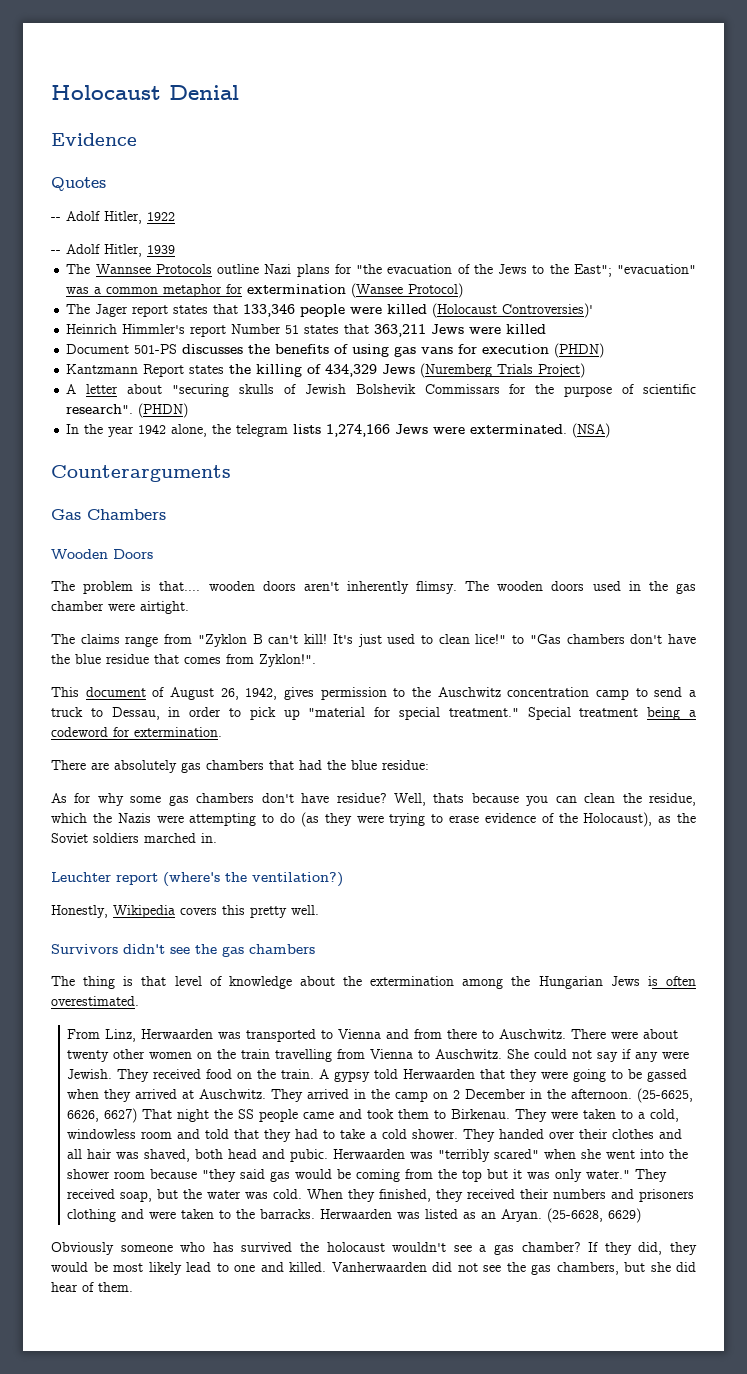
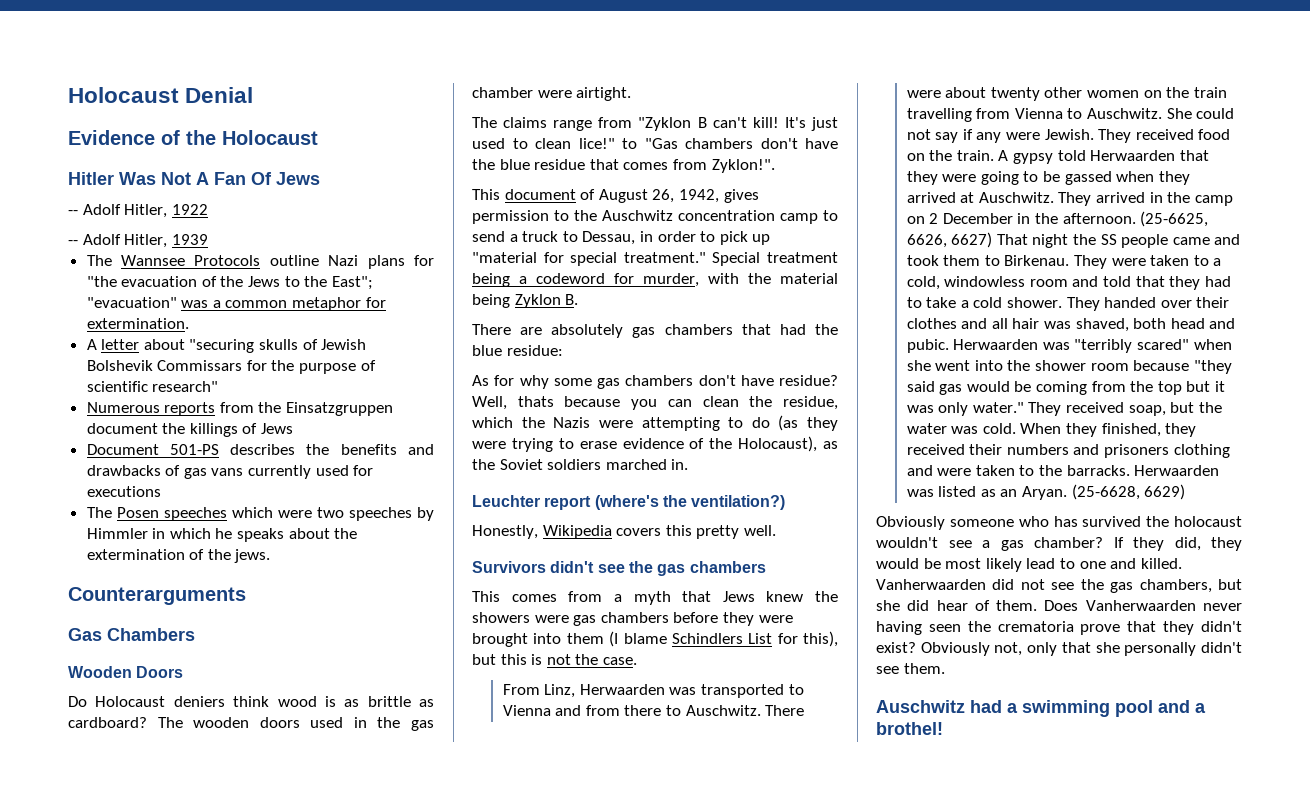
- Evidence
- Quotes
+ Evidence of the Holocaust
+ Hitler Was Not A Fan Of Jews
- The Wannsee Protocols outline Nazi plans for "the evacuation of the Jews to the East"; "evacuation" was a common metaphor for extermination (Wansee Protocol)
- The Jager report states that 133,346 people were killed (Holocaust Controversies)'
- Heinrich Himmler's report Number 51 states that 363,211 Jews were killed
- Document 501-PS discusses the benefits of using gas vans for execution (PHDN)
- Kantzmann Report states the killing of 434,329 Jews (Nuremberg Trials Project)
+ The Wannsee Protocols outline Nazi plans for "the evacuation of the Jews to the East"; "evacuation" was a common metaphor for extermination.
- A letter about "securing skulls of Jewish Bolshevik Commissars for the purpose of scientific research". (PHDN)
- In the year 1942 alone, the telegram lists 1,274,166 Jews were exterminated. (NSA)
+ A letter about "securing skulls of Jewish Bolshevik Commissars for the purpose of scientific research"
+ Numerous reports from the Einsatzgruppen document the killings of Jews
+ Document 501-PS describes the benefits and drawbacks of gas vans currently used for executions
+ The Posen speeches which were two speeches by Himmler in which he speaks about the extermination of the jews.
- The problem is that.... wooden doors aren't inherently flimsy.
+ Do Holocaust deniers think wood is as brittle as cardboard?
- Special treatment being a codeword for extermination.
+ Special treatment being a codeword for murder, with the material being Zyklon B.
- The thing is that level of knowledge about the extermination among the Hungarian Jews is often overestimated.
+ This comes from a myth that Jews knew the showers were gas chambers before they were brought into them (I blame Schindlers List for this), but this is not the case.
+ Does Vanherwaarden never having seen the crematoria prove that they didn't exist? Obviously not, only that she personally didn't see them.
+ Auschwitz had a swimming pool and a brothel!

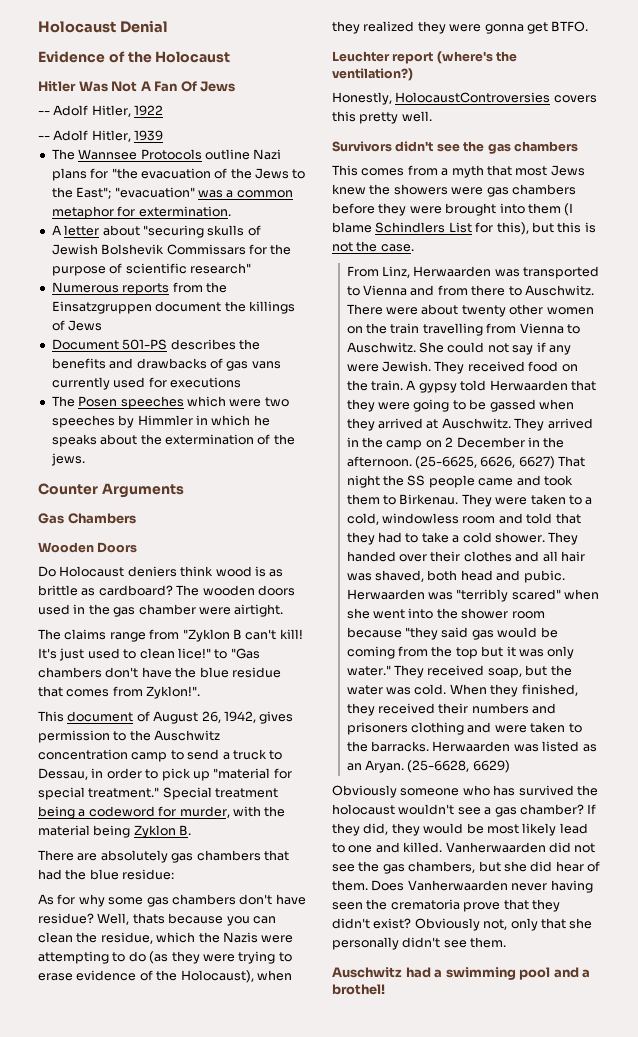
- Counterarguments
+ Counter Arguments
- Well, thats because you can clean the residue, which the Nazis were attempting to do (as they were trying to erase evidence of the Holocaust), as the Soviet soldiers marched in.
+ Well, thats because you can clean the residue, which the Nazis were attempting to do (as they were trying to erase evidence of the Holocaust), when they realized they were gonna get BTFO.
- Honestly, Wikipedia covers this pretty well.
+ Honestly, HolocaustControversies covers this pretty well.
- This comes from a myth that Jews knew the showers were gas chambers before they were brought into them (I blame Schindlers List for this), but this is not the case.
+ This comes from a myth that most Jews knew the showers were gas chambers before they were brought into them (I blame Schindlers List for this), but this is not the case.

